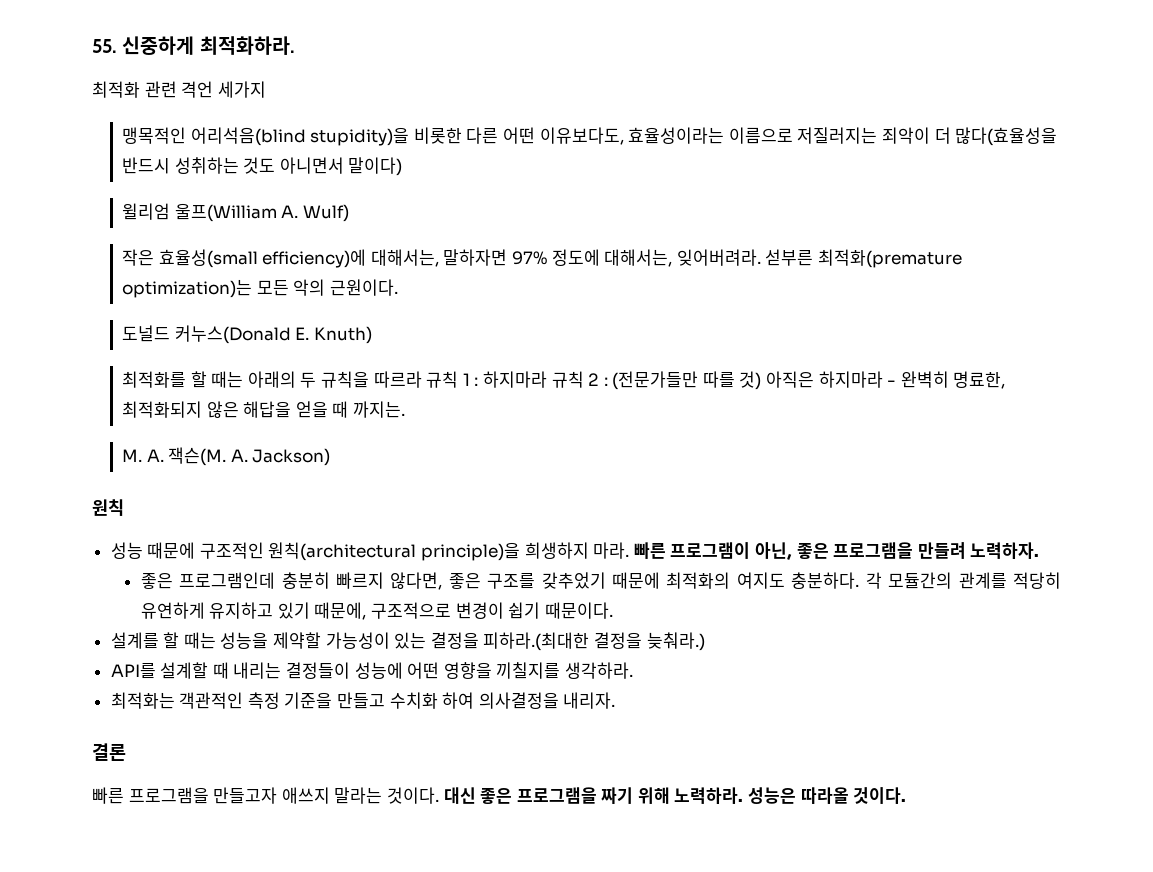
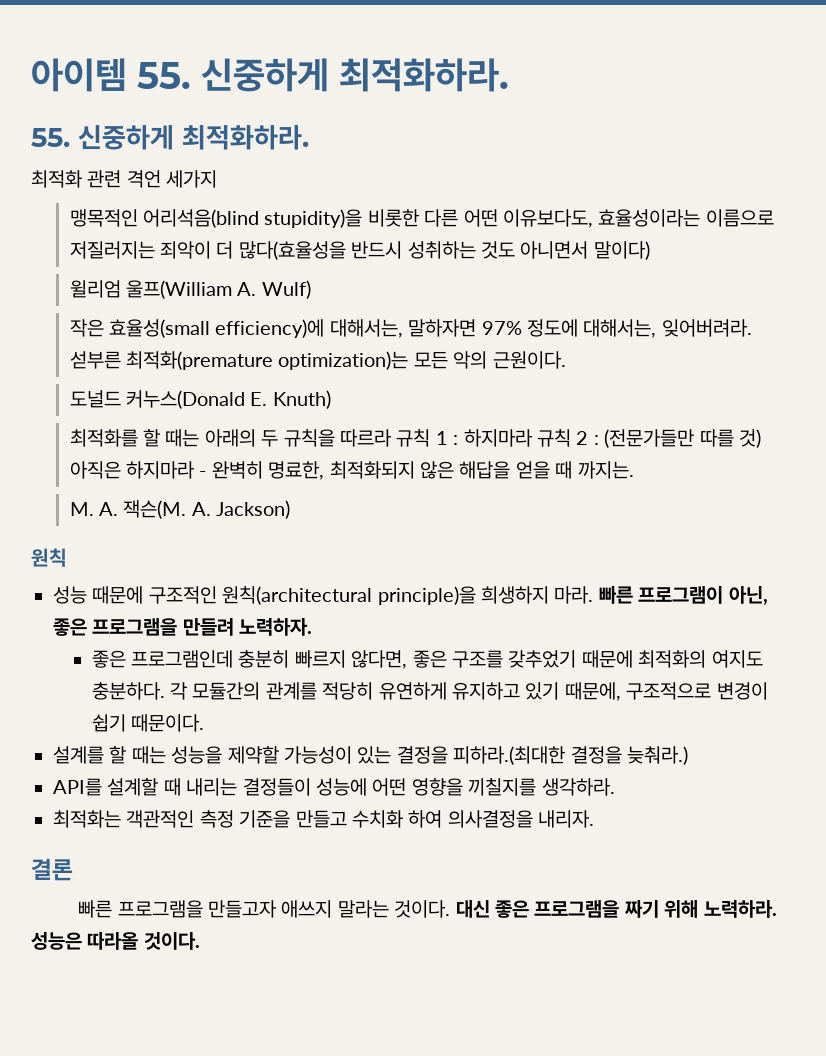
+ 아이템 55. 신중하게 최적화하라.

